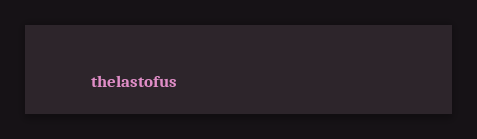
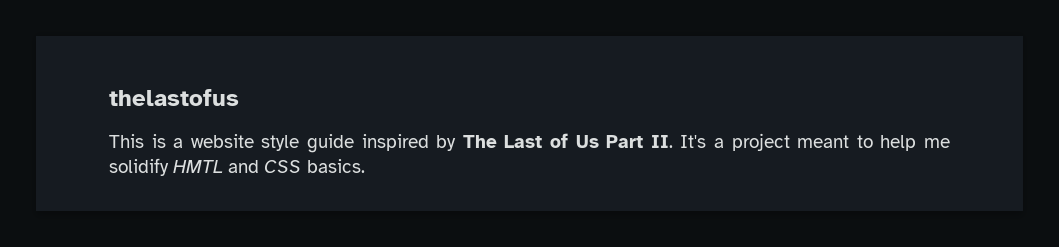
+ This is a website style guide inspired by The Last of Us Part II. It's a project meant to help me solidify HMTL and CSS basics.

